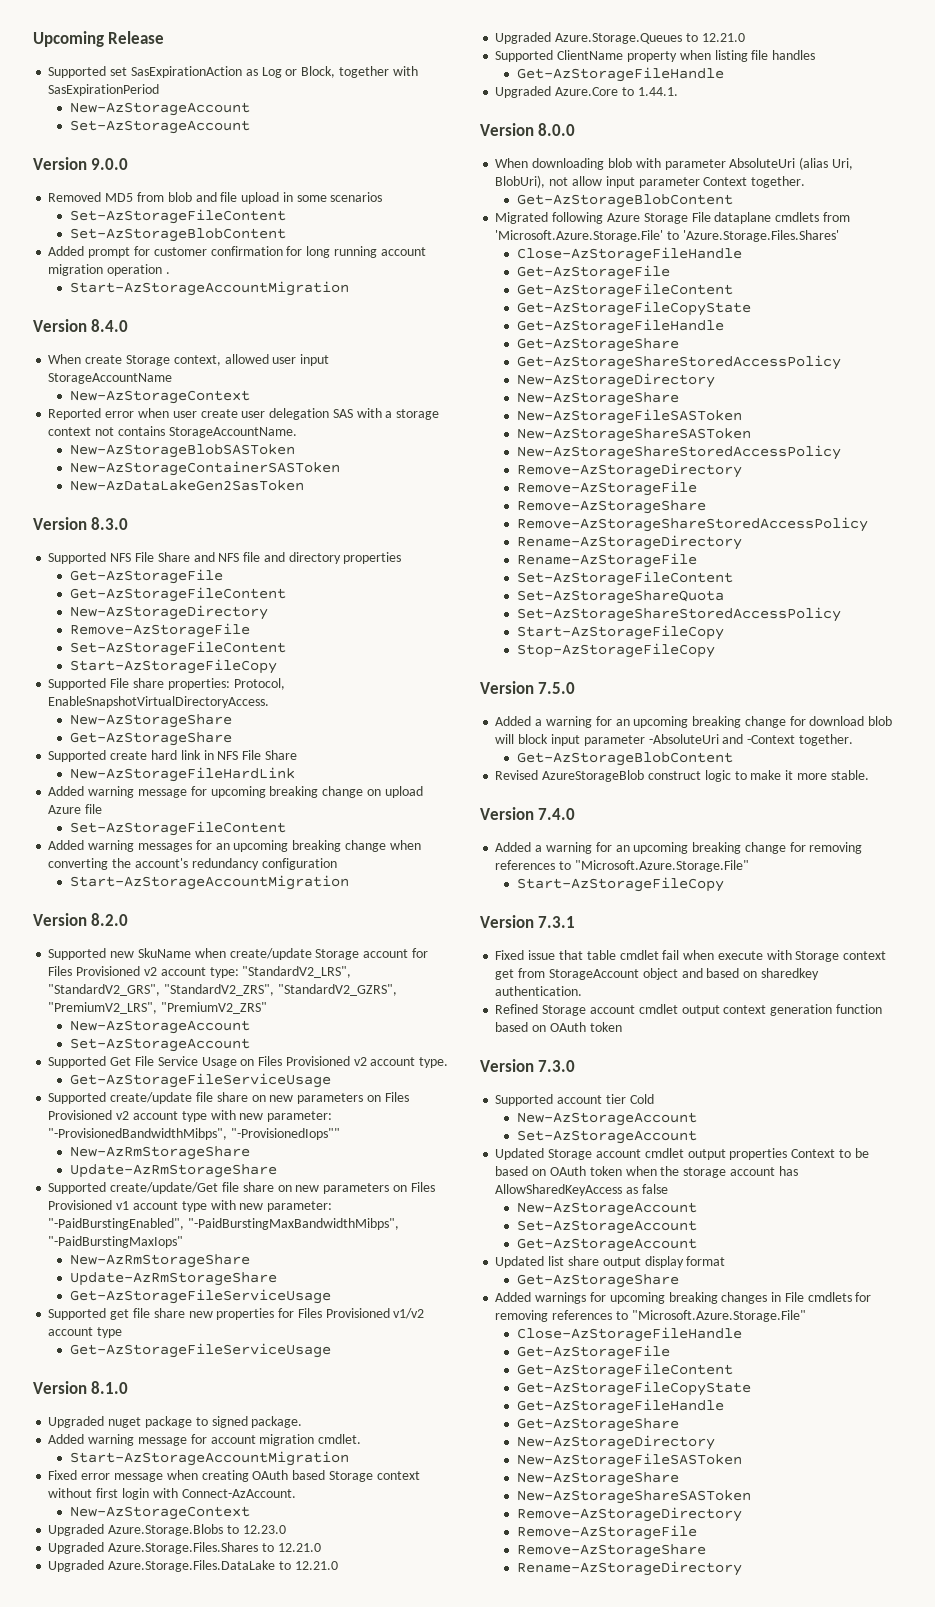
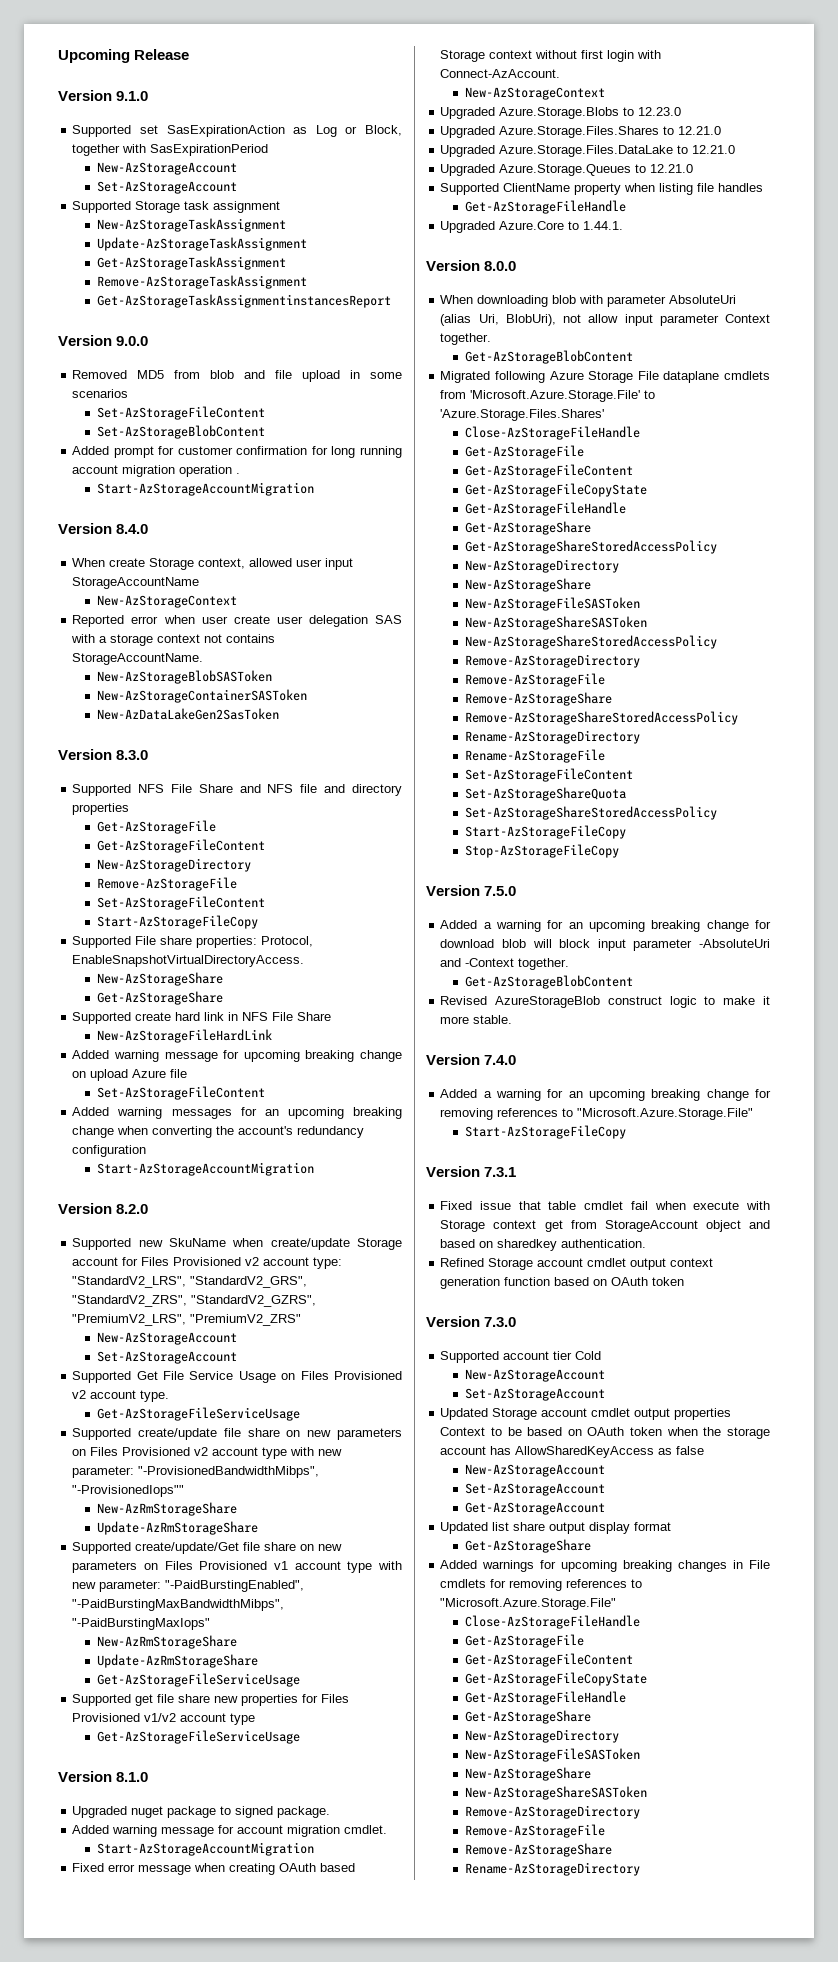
+ Version 9.1.0
+ Supported Storage task assignment
+ New-AzStorageTaskAssignment
+ Update-AzStorageTaskAssignment
+ Get-AzStorageTaskAssignment
+ Remove-AzStorageTaskAssignment
+ Get-AzStorageTaskAssignmentinstancesReport

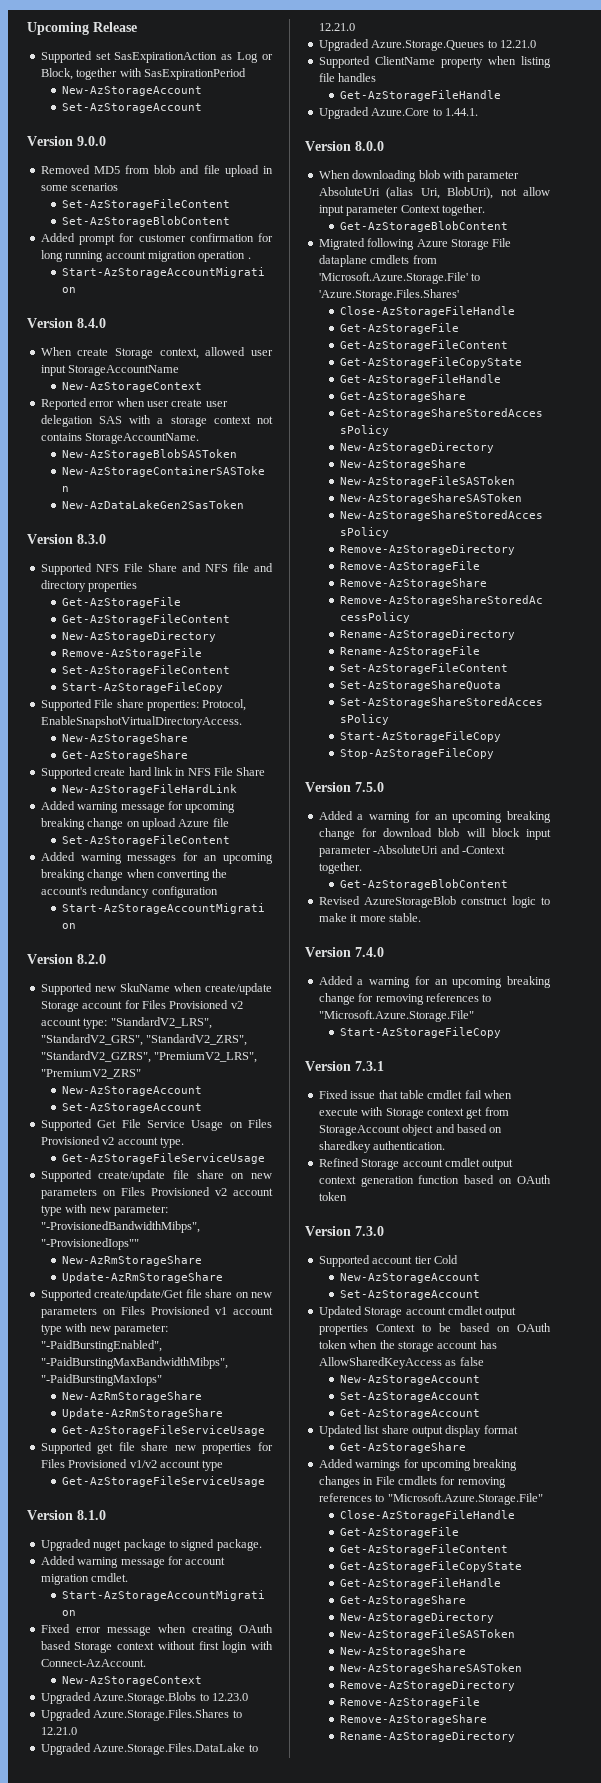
- Version 9.1.0
- Supported Storage task assignment
- New-AzStorageTaskAssignment
- Update-AzStorageTaskAssignment
- Get-AzStorageTaskAssignment
- Remove-AzStorageTaskAssignment
- Get-AzStorageTaskAssignmentinstancesReport

